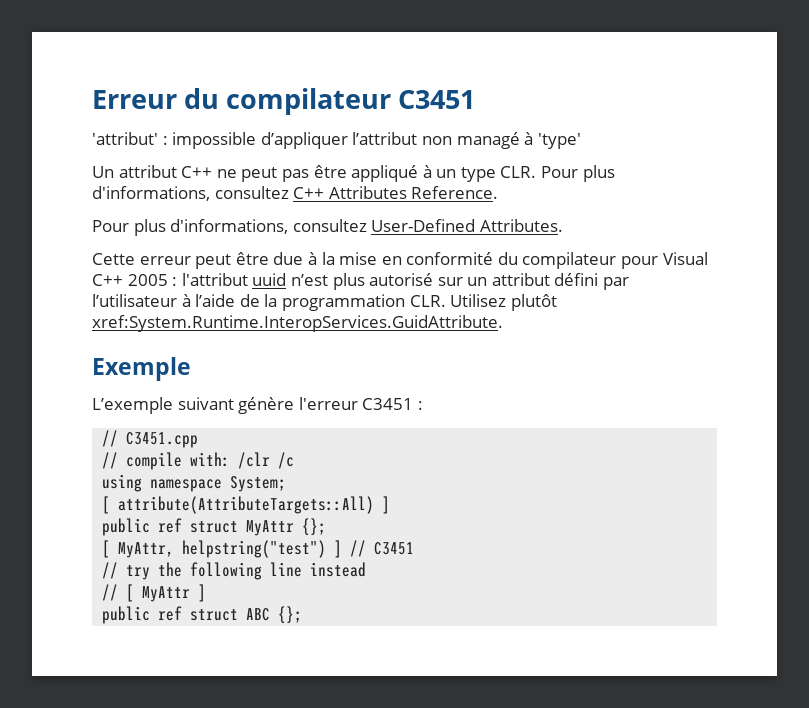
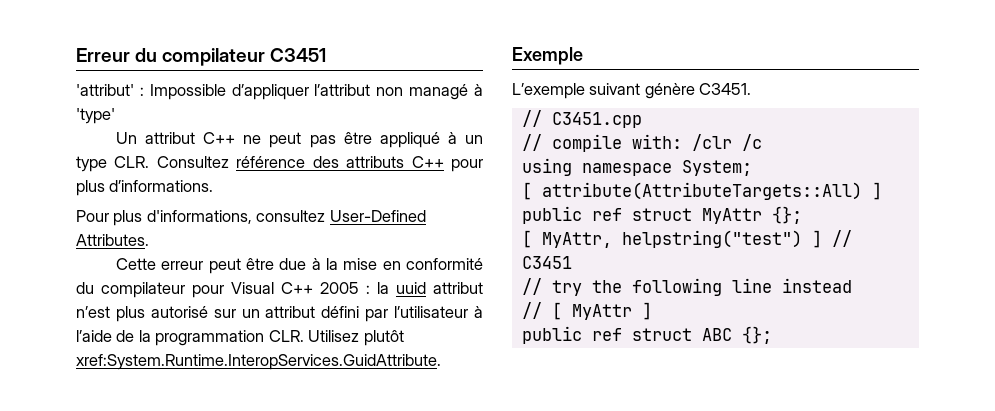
- 'attribut' : impossible d’appliquer l’attribut non managé à 'type'
+ 'attribut' : Impossible d’appliquer l’attribut non managé à 'type'
- Un attribut C++ ne peut pas être appliqué à un type CLR. Pour plus d'informations, consultez C++ Attributes Reference.
+ Un attribut C++ ne peut pas être appliqué à un type CLR. Consultez référence des attributs C++ pour plus d’informations.
- Cette erreur peut être due à la mise en conformité du compilateur pour Visual C++ 2005 : l'attribut uuid n’est plus autorisé sur un attribut défini par l’utilisateur à l’aide de la programmation CLR. Utilisez plutôt xref:System.Runtime.InteropServices.GuidAttribute.
+ Cette erreur peut être due à la mise en conformité du compilateur pour Visual C++ 2005 : la uuid attribut n’est plus autorisé sur un attribut défini par l’utilisateur à l’aide de la programmation CLR. Utilisez plutôt xref:System.Runtime.InteropServices.GuidAttribute.
- L’exemple suivant génère l'erreur C3451 :
+ L’exemple suivant génère C3451.

